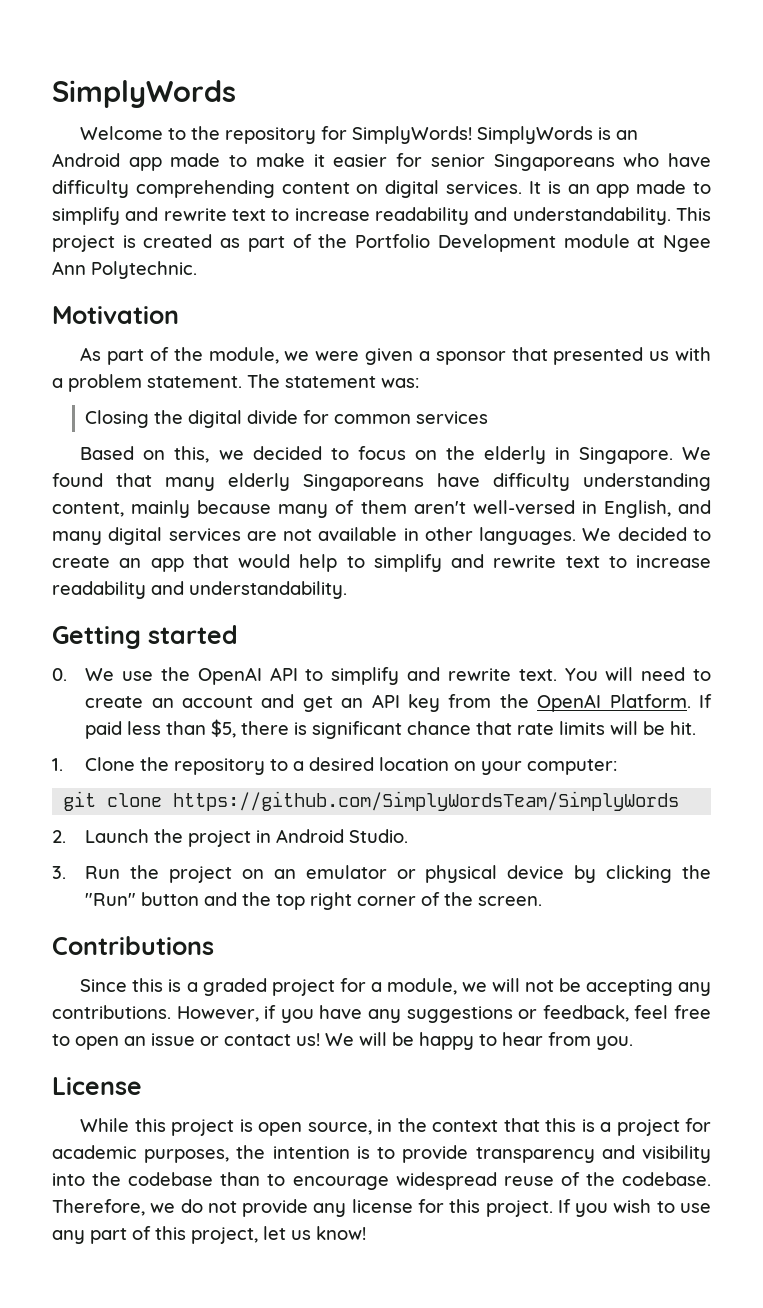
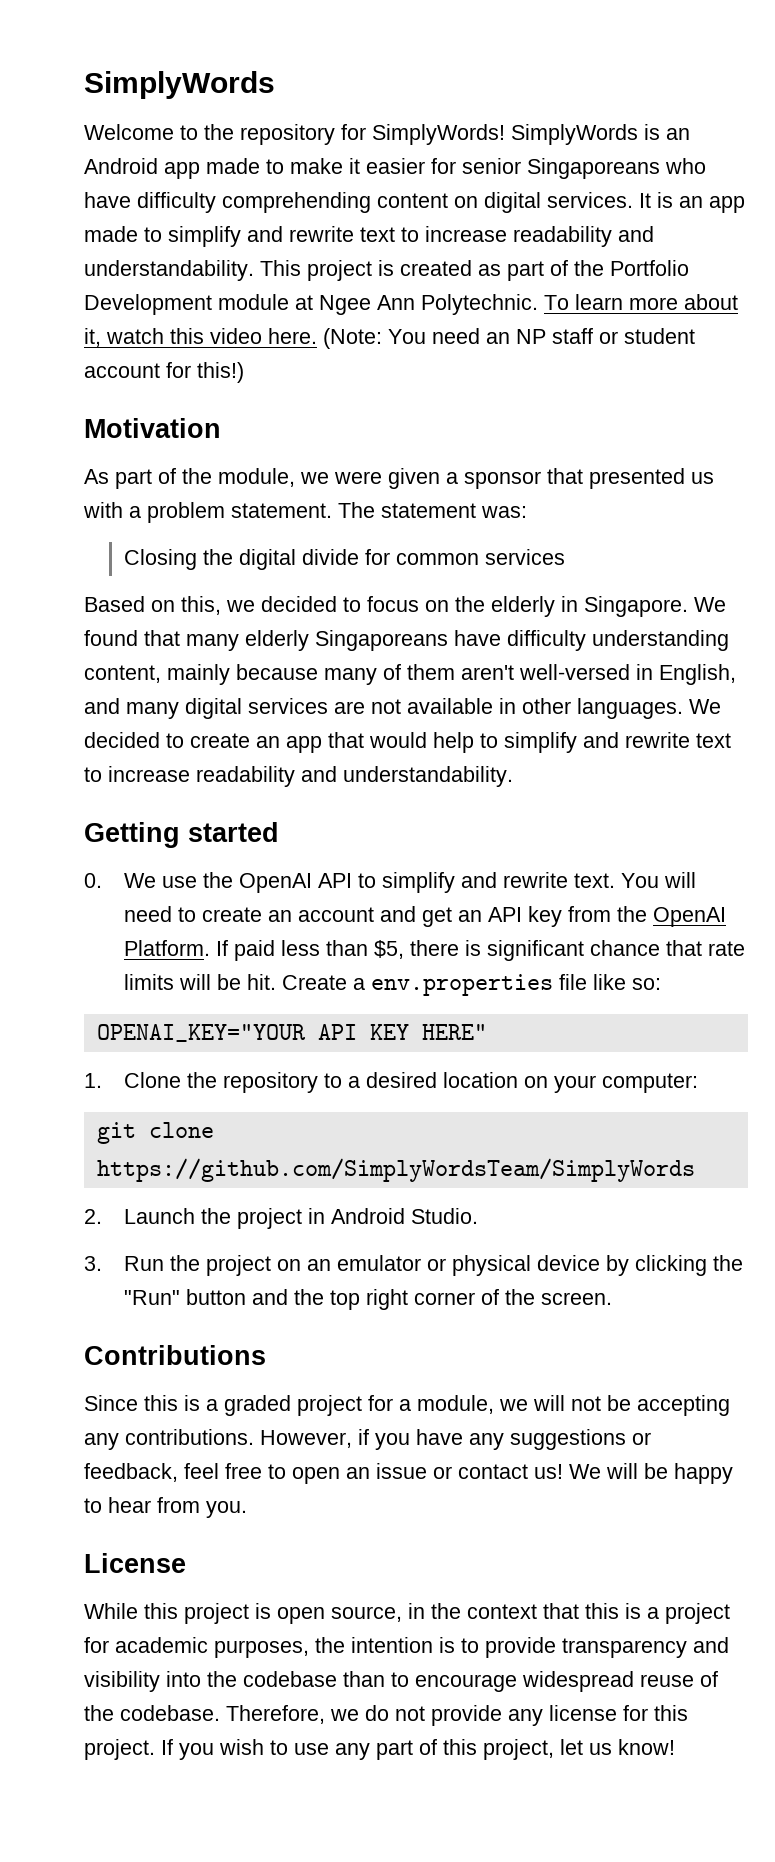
+ To learn more about it, watch this video here. (Note: You need an NP staff or student account for this!)
+ Create a env.properties file like so:
+ OPENAI_KEY="YOUR API KEY HERE"

